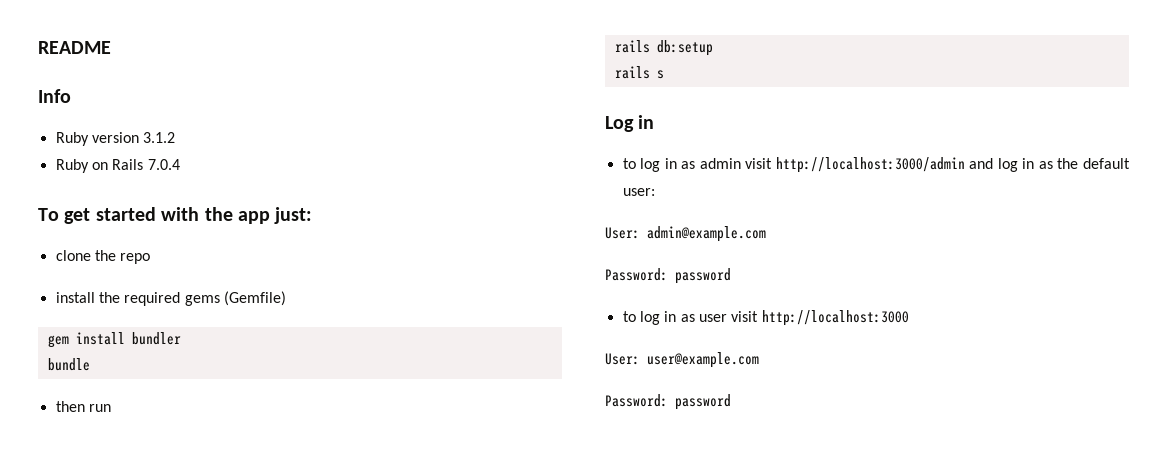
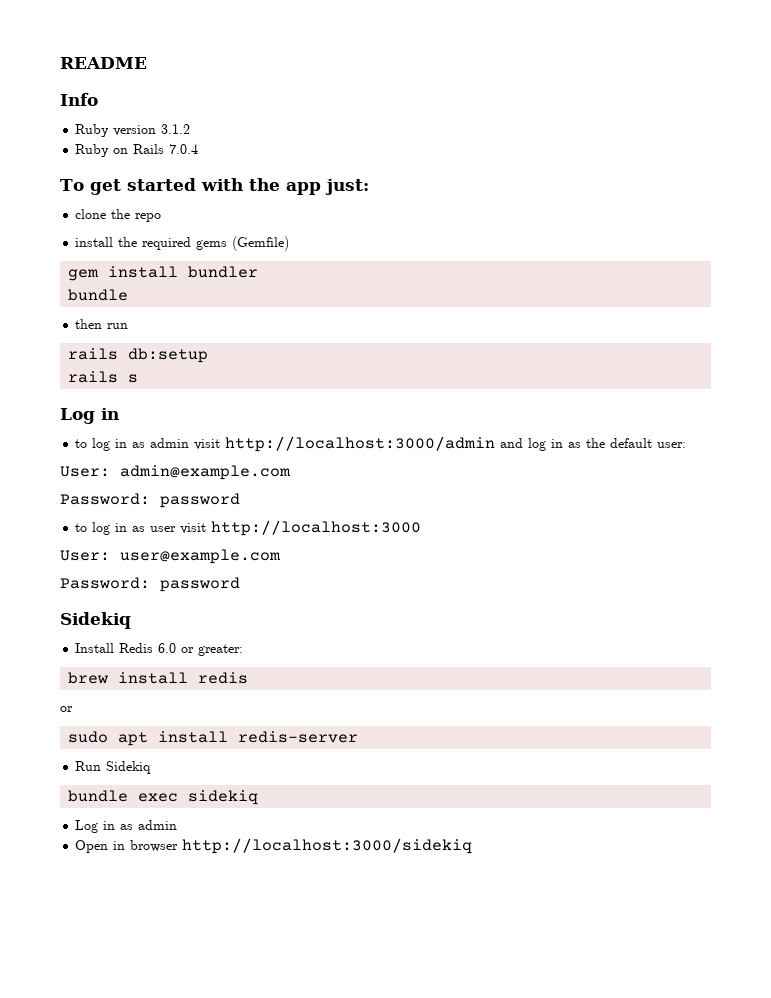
  User: user@example.com
  Password: password
+ Sidekiq
+ Install Redis 6.0 or greater:
+ brew install redis
+ or
+ sudo apt install redis-server
+ Run Sidekiq
+ bundle exec sidekiq
+ Log in as admin
+ Open in browser http://localhost:3000/sidekiq

